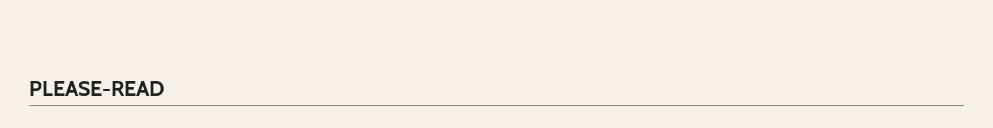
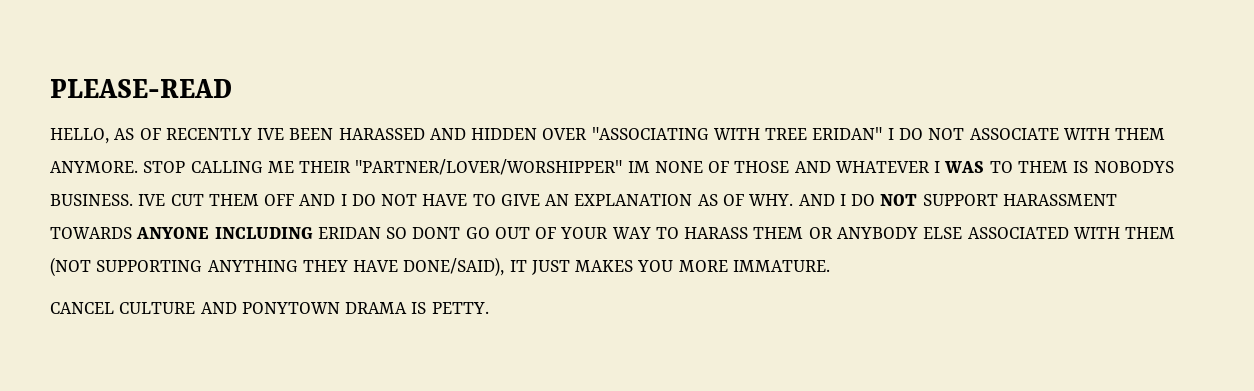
+ HELLO, AS OF RECENTLY IVE BEEN HARASSED AND HIDDEN OVER "ASSOCIATING WITH TREE ERIDAN" I DO NOT ASSOCIATE WITH THEM ANYMORE. STOP CALLING ME THEIR "PARTNER/LOVER/WORSHIPPER" IM NONE OF THOSE AND WHATEVER I WAS TO THEM IS NOBODYS BUSINESS. IVE CUT THEM OFF AND I DO NOT HAVE TO GIVE AN EXPLANATION AS OF WHY. AND I DO NOT SUPPORT HARASSMENT TOWARDS ANYONE INCLUDING ERIDAN SO DONT GO OUT OF YOUR WAY TO HARASS THEM OR ANYBODY ELSE ASSOCIATED WITH THEM (NOT SUPPORTING ANYTHING THEY HAVE DONE/SAID), IT JUST MAKES YOU MORE IMMATURE.
+ CANCEL CULTURE AND PONYTOWN DRAMA IS PETTY.

